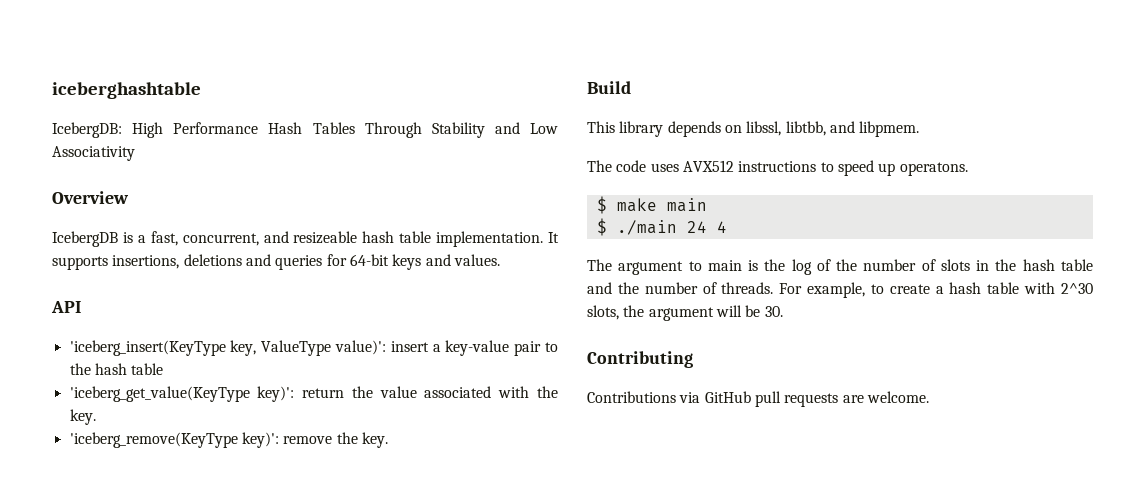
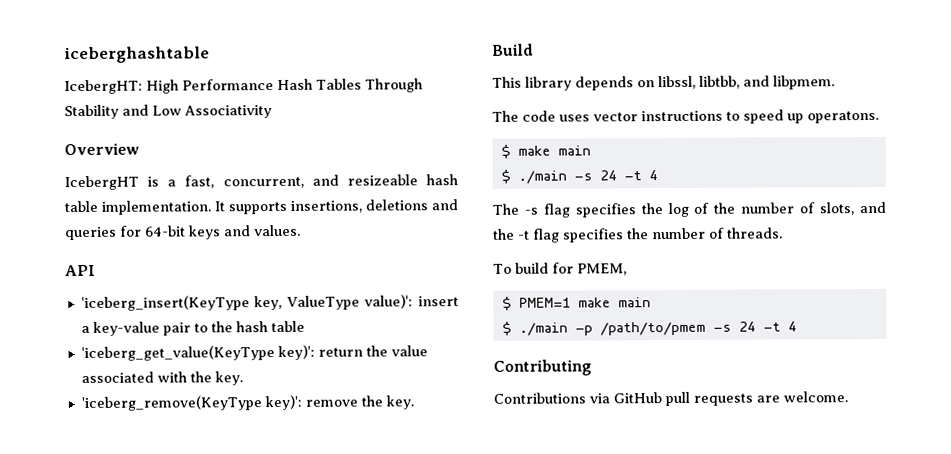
- IcebergDB: High Performance Hash Tables Through Stability and Low Associativity
+ IcebergHT: High Performance Hash Tables Through Stability and Low Associativity
- IcebergDB is a fast, concurrent, and resizeable hash table implementation.
+ IcebergHT is a fast, concurrent, and resizeable hash table implementation.
- The code uses AVX512 instructions to speed up operatons.
+ The code uses vector instructions to speed up operatons.
- $ ./main 24 4
+ $ ./main -s 24 -t 4
- The argument to main is the log of the number of slots in the hash table and the number of threads. For example, to create a hash table with 2^30 slots, the argument will be 30.
+ The -s flag specifies the log of the number of slots, and the -t flag specifies the number of threads.
+ To build for PMEM,
+ $ PMEM=1 make main
+ $ ./main -p /path/to/pmem -s 24 -t 4

